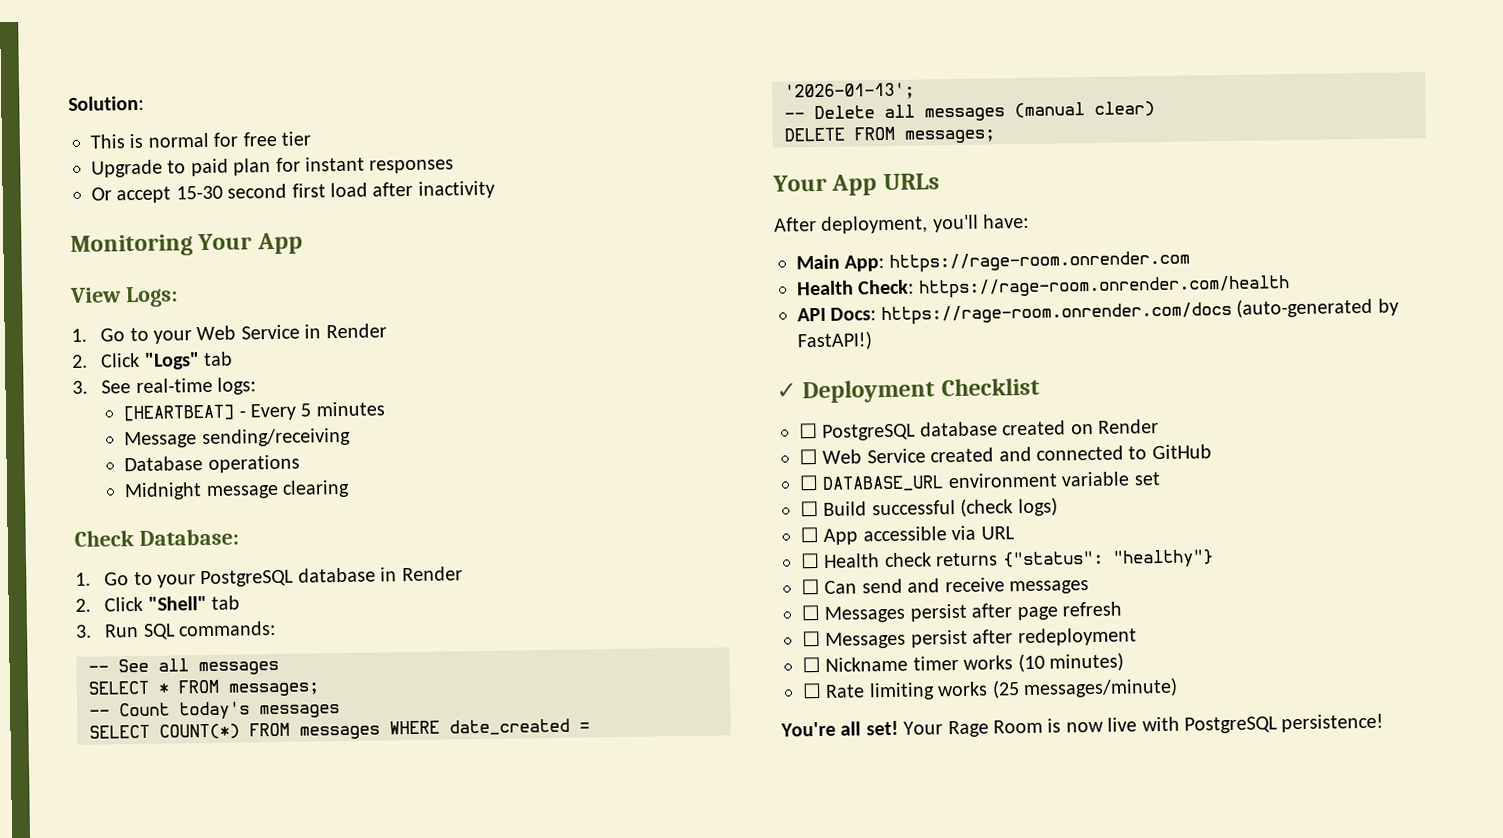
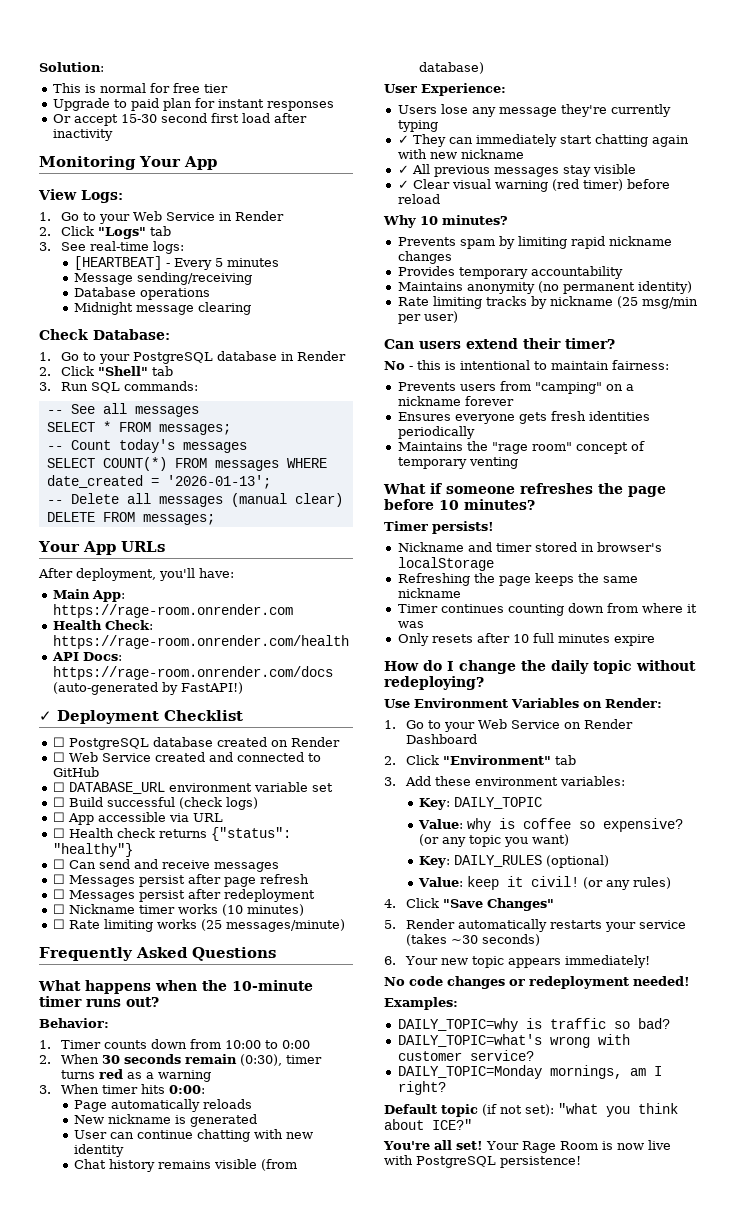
+ Frequently Asked Questions
+ What happens when the 10-minute timer runs out?
+ Behavior:
+ 1. Timer counts down from 10:00 to 0:00
+ 2. When 30 seconds remain (0:30), timer turns red as a warning
+ 3. When timer hits 0:00:
+ Page automatically reloads
+ New nickname is generated
+ User can continue chatting with new identity
+ Chat history remains visible (from database)
+ User Experience:
+ Users lose any message they're currently typing
+ ✓ They can immediately start chatting again with new nickname
+ ✓ All previous messages stay visible
+ ✓ Clear visual warning (red timer) before reload
+ Why 10 minutes?
+ Prevents spam by limiting rapid nickname changes
+ Provides temporary accountability
+ Maintains anonymity (no permanent identity)
+ Rate limiting tracks by nickname (25 msg/min per user)
+ Can users extend their timer?
+ No - this is intentional to maintain fairness:
+ Prevents users from "camping" on a nickname forever
+ Ensures everyone gets fresh identities periodically
+ Maintains the "rage room" concept of temporary venting
+ What if someone refreshes the page before 10 minutes?
+ Timer persists!
+ Nickname and timer stored in browser's localStorage
+ Refreshing the page keeps the same nickname
+ Timer continues counting down from where it was
+ Only resets after 10 full minutes expire
+ How do I change the daily topic without redeploying?
+ Use Environment Variables on Render:
+ 1. Go to your Web Service on Render Dashboard
+ 2. Click "Environment" tab
+ 3. Add these environment variables:
+ Key: DAILY_TOPIC
+ Value: why is coffee so expensive? (or any topic you want)
+ Key: DAILY_RULES (optional)
+ Value: keep it civil! (or any rules)
+ 4. Click "Save Changes"
+ 5. Render automatically restarts your service (takes ~30 seconds)
+ 6. Your new topic appears immediately!
+ No code changes or redeployment needed!
+ Examples:
+ DAILY_TOPIC=why is traffic so bad?
+ DAILY_TOPIC=what's wrong with customer service?
+ DAILY_TOPIC=Monday mornings, am I right?
+ Default topic (if not set): "what you think about ICE?"

